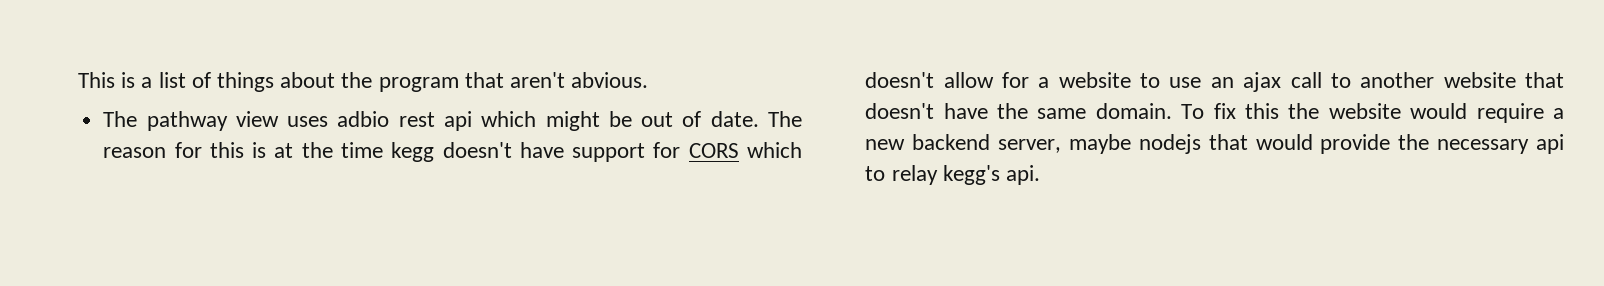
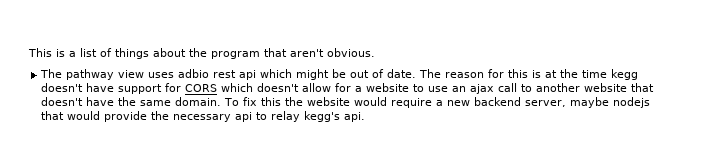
- This is a list of things about the program that aren't abvious.
+ This is a list of things about the program that aren't obvious.

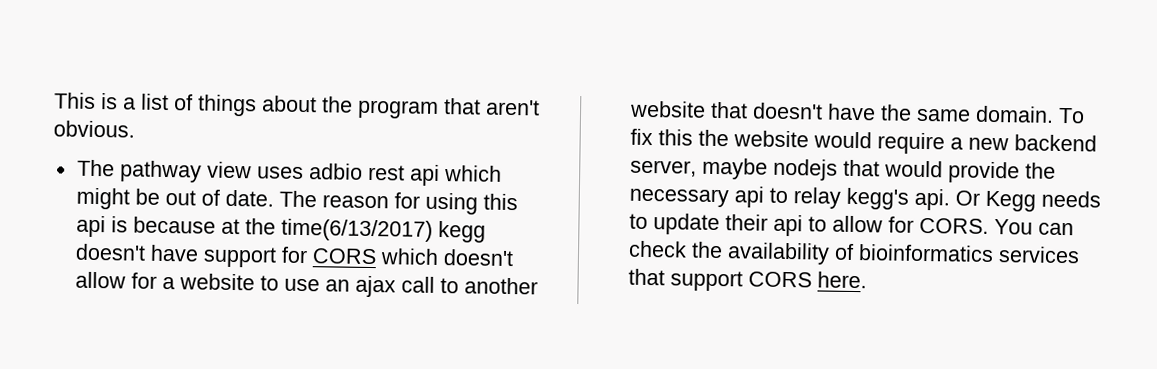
- The reason for this is at the time kegg doesn't have support for CORS which doesn't allow for a website to use an ajax call to another website that doesn't have the same domain.
+ The reason for using this api is because at the time(6/13/2017) kegg doesn't have support for CORS which doesn't allow for a website to use an ajax call to another website that doesn't have the same domain.
+ Or Kegg needs to update their api to allow for CORS. You can check the availability of bioinformatics services that support CORS here.

